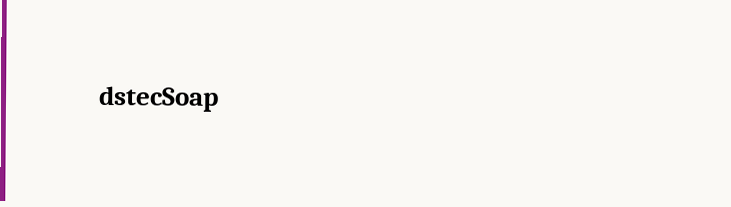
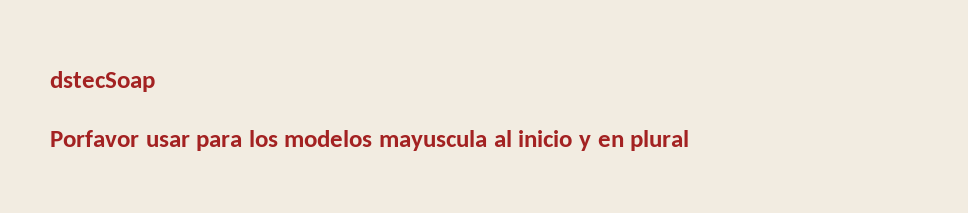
+ Porfavor usar para los modelos mayuscula al inicio y en plural

